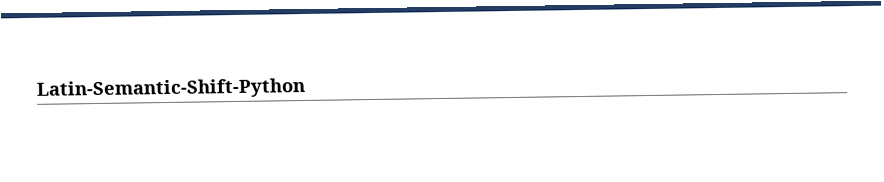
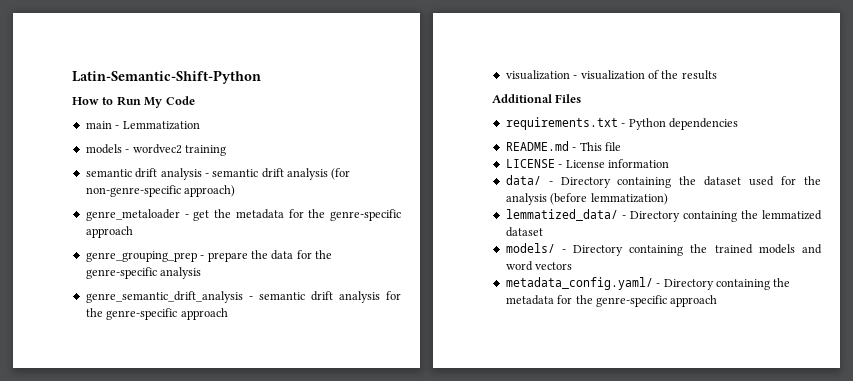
+ How to Run My Code
+ main - Lemmatization
+ models - wordvec2 training
+ semantic drift analysis - semantic drift analysis (for non-genre-specific approach)
+ genre_metaloader - get the metadata for the genre-specific approach
+ genre_grouping_prep - prepare the data for the genre-specific analysis
+ genre_semantic_drift_analysis - semantic drift analysis for the genre-specific approach
+ visualization - visualization of the results
+ Additional Files
+ requirements.txt - Python dependencies
+ README.md - This file
+ LICENSE - License information
+ data/ - Directory containing the dataset used for the analysis (before lemmatization)
+ lemmatized_data/ - Directory containing the lemmatized dataset
+ models/ - Directory containing the trained models and word vectors
+ metadata_config.yaml/ - Directory containing the metadata for the genre-specific approach

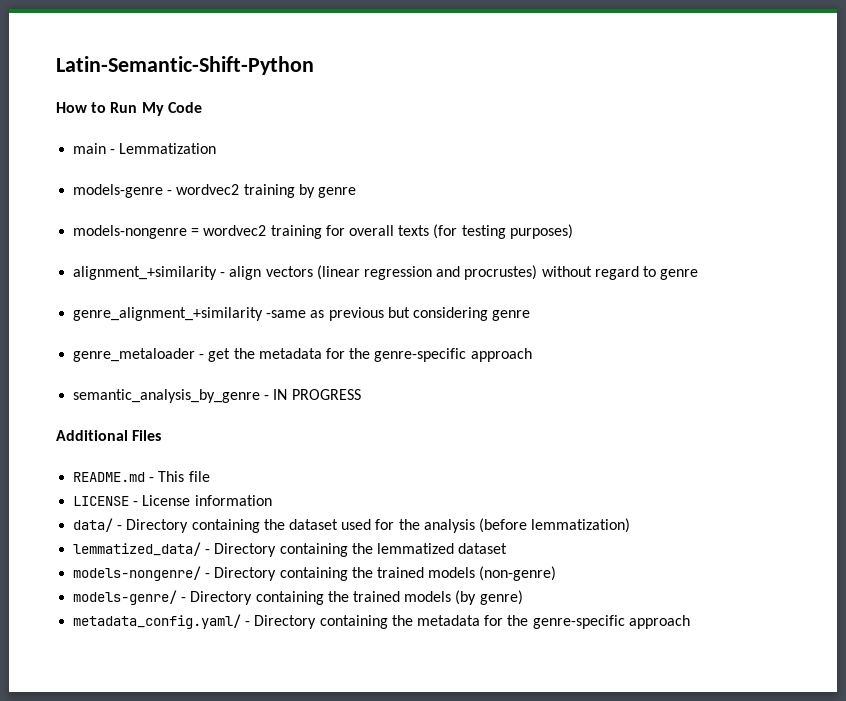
- models - wordvec2 training
- semantic drift analysis - semantic drift analysis (for non-genre-specific approach)
+ models-genre - wordvec2 training by genre
+ models-nongenre = wordvec2 training for overall texts (for testing purposes)
+ alignment_+similarity - align vectors (linear regression and procrustes) without regard to genre
+ genre_alignment_+similarity -same as previous but considering genre
- genre_grouping_prep - prepare the data for the genre-specific analysis
- genre_semantic_drift_analysis - semantic drift analysis for the genre-specific approach
- visualization - visualization of the results
+ semantic_analysis_by_genre - IN PROGRESS
  Additional Files
- requirements.txt - Python dependencies
- models/ - Directory containing the trained models and word vectors
+ models-nongenre/ - Directory containing the trained models (non-genre)
+ models-genre/ - Directory containing the trained models (by genre)

